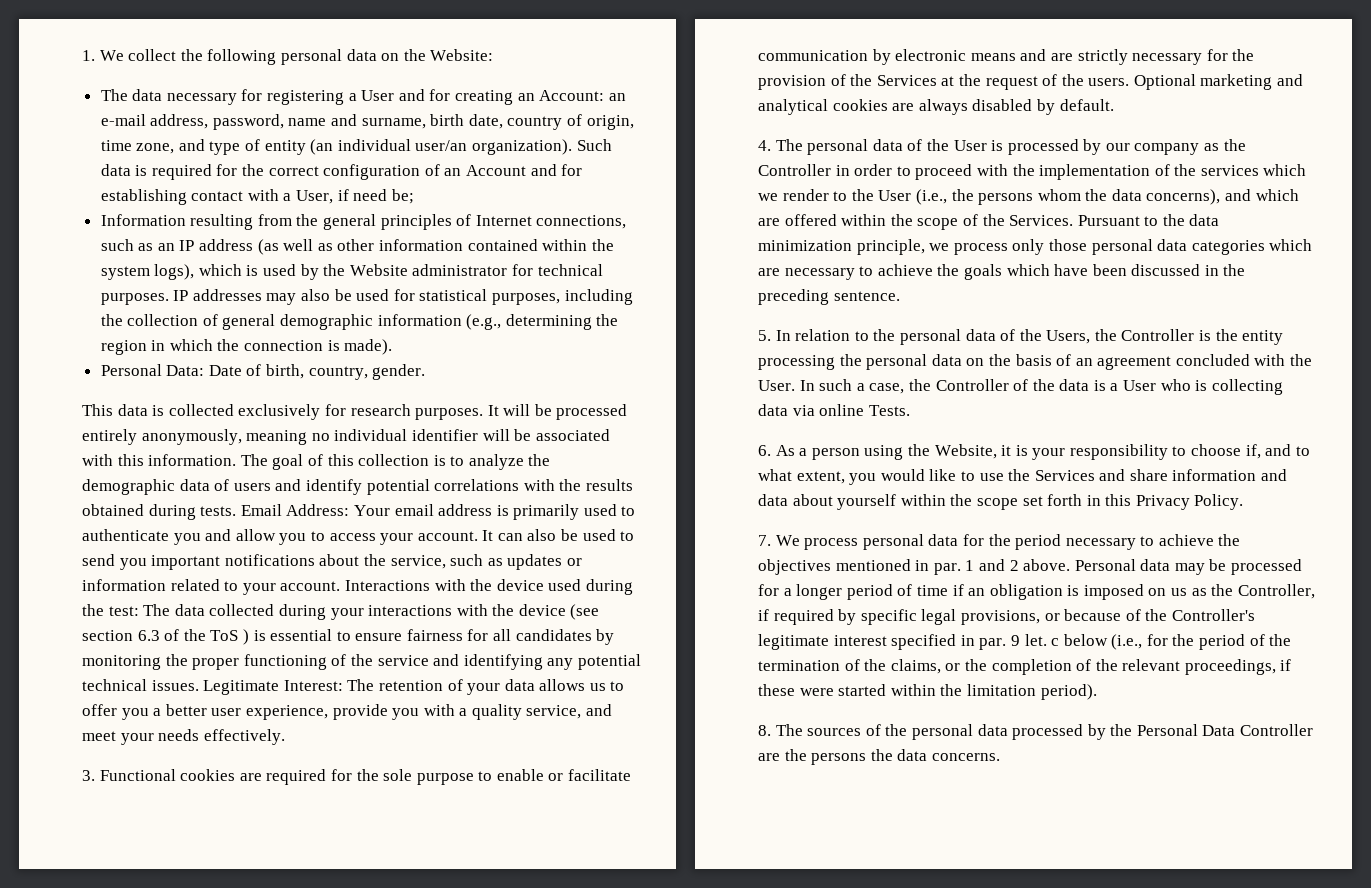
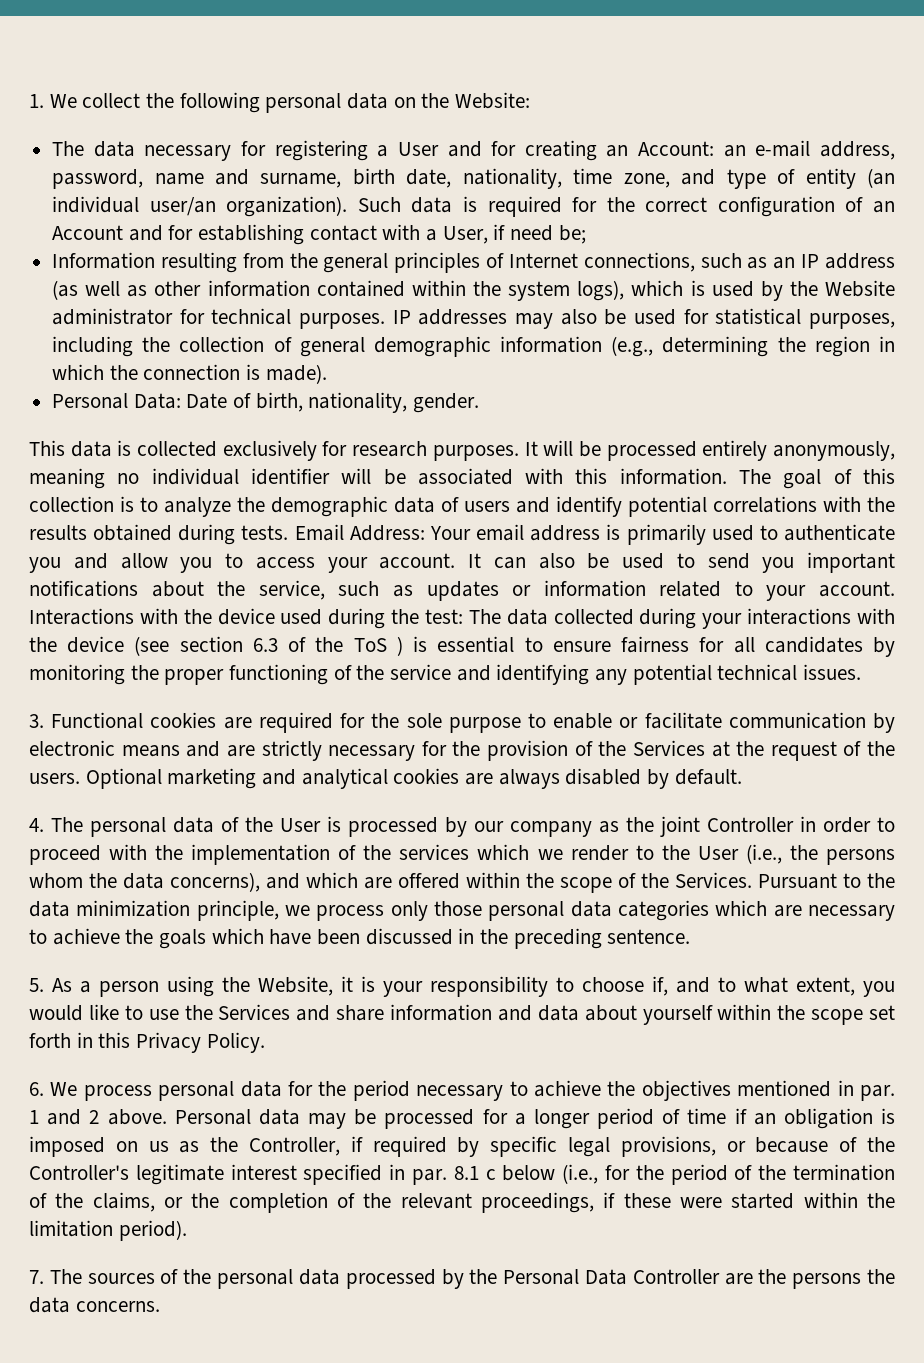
- The data necessary for registering a User and for creating an Account: an e-mail address, password, name and surname, birth date, country of origin, time zone, and type of entity (an individual user/an organization).
+ The data necessary for registering a User and for creating an Account: an e-mail address, password, name and surname, birth date, nationality, time zone, and type of entity (an individual user/an organization).
- Personal Data: Date of birth, country, gender.
+ Personal Data: Date of birth, nationality, gender.
- Legitimate Interest: The retention of your data allows us to offer you a better user experience, provide you with a quality service, and meet your needs effectively.
- 4. The personal data of the User is processed by our company as the Controller in order to proceed with the implementation of the services which we render to the User (i.e., the persons whom the data concerns), and which are offered within the scope of the Services.
+ 4. The personal data of the User is processed by our company as the joint Controller in order to proceed with the implementation of the services which we render to the User (i.e., the persons whom the data concerns), and which are offered within the scope of the Services.
- 5. In relation to the personal data of the Users, the Controller is the entity processing the personal data on the basis of an agreement concluded with the User. In such a case, the Controller of the data is a User who is collecting data via online Tests.
- 6. As a person using the Website, it is your responsibility to choose if, and to what extent, you would like to use the Services and share information and data about yourself within the scope set forth in this Privacy Policy.
+ 5. As a person using the Website, it is your responsibility to choose if, and to what extent, you would like to use the Services and share information and data about yourself within the scope set forth in this Privacy Policy.
- 7. We process personal data for the period necessary to achieve the objectives mentioned in par.
+ 6. We process personal data for the period necessary to achieve the objectives mentioned in par.
- 9 let. c below (i.e., for the period of the termination of the claims, or the completion of the relevant proceedings, if these were started within the limitation period).
+ 8.1 c below (i.e., for the period of the termination of the claims, or the completion of the relevant proceedings, if these were started within the limitation period).
- 8. The sources of the personal data processed by the Personal Data Controller are the persons the data concerns.
+ 7. The sources of the personal data processed by the Personal Data Controller are the persons the data concerns.

